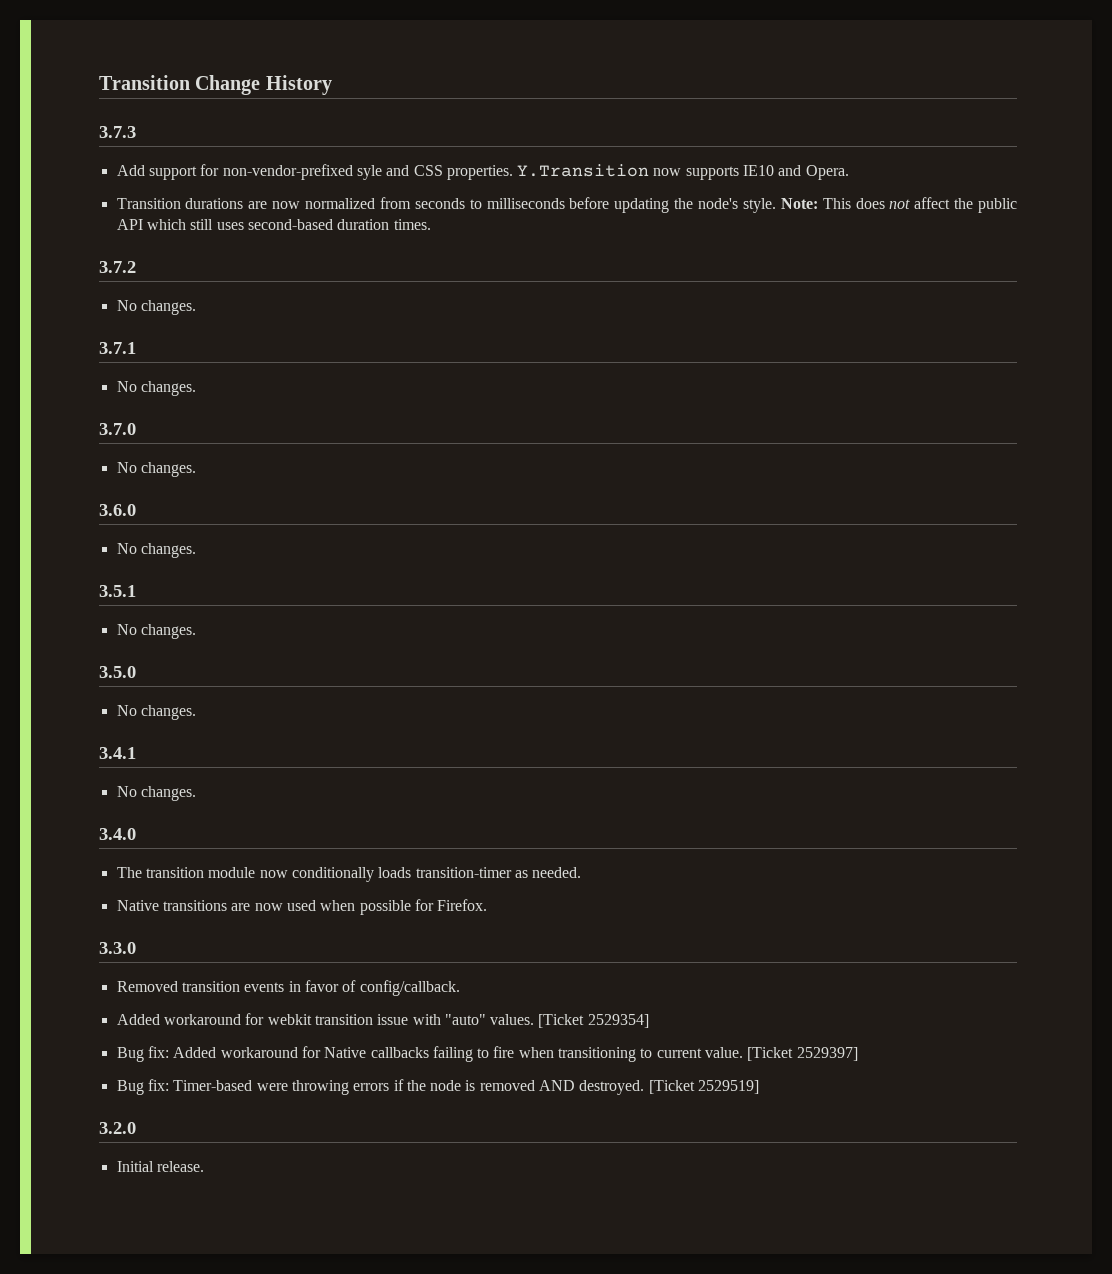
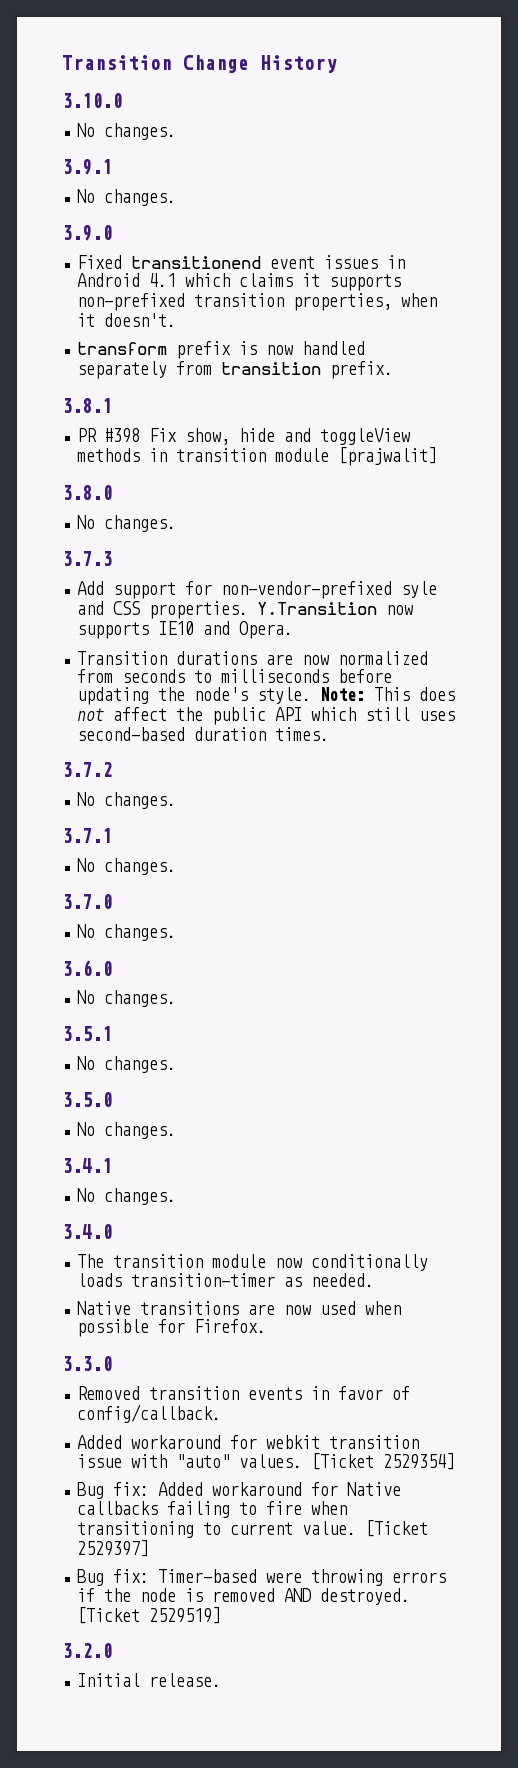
+ 3.10.0
+ No changes.
+ 3.9.1
+ No changes.
+ 3.9.0
+ Fixed transitionend event issues in Android 4.1 which claims it supports non-prefixed transition properties, when it doesn't.
+ transform prefix is now handled separately from transition prefix.
+ 3.8.1
+ PR #398 Fix show, hide and toggleView methods in transition module [prajwalit]
+ 3.8.0
+ No changes.

